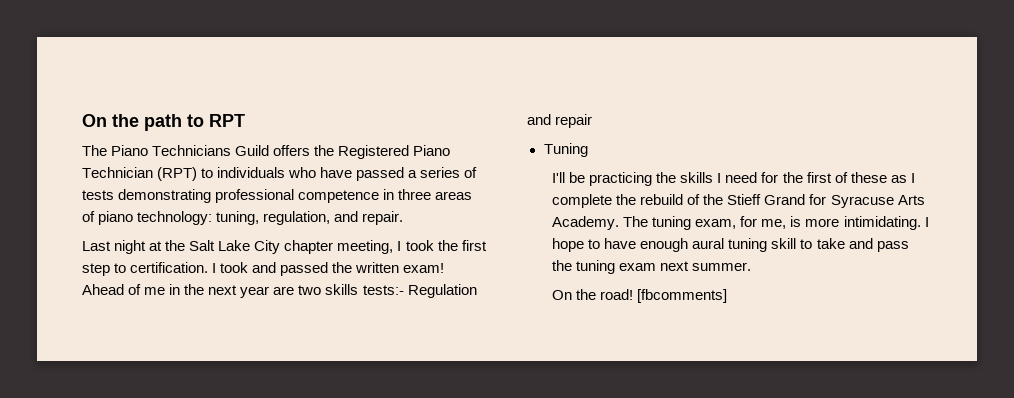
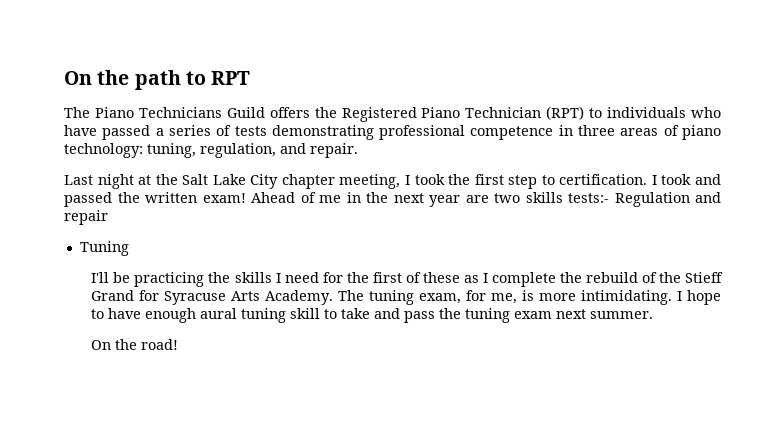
- [fbcomments]

